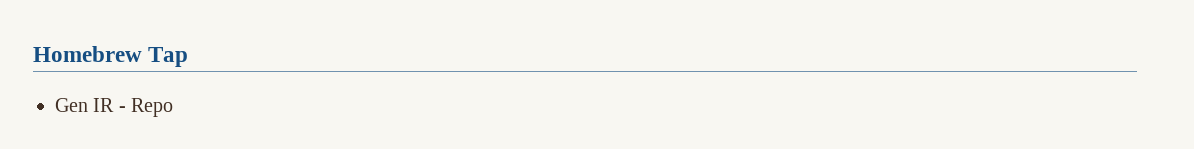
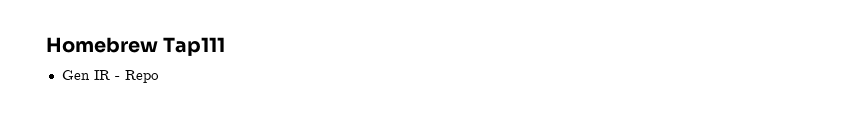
- Homebrew Tap
+ Homebrew Tap111

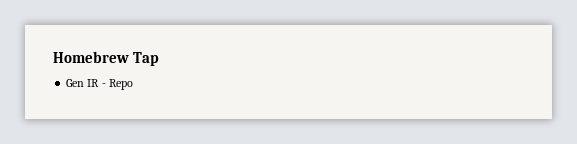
- Homebrew Tap111
+ Homebrew Tap

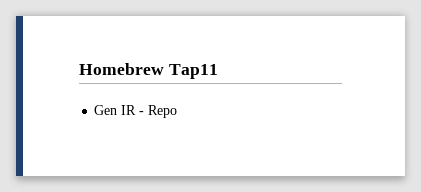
- Homebrew Tap
+ Homebrew Tap11

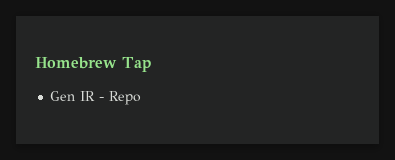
- Homebrew Tap11
+ Homebrew Tap

